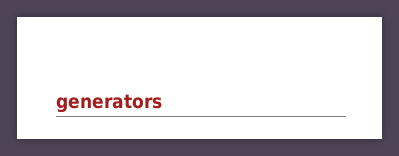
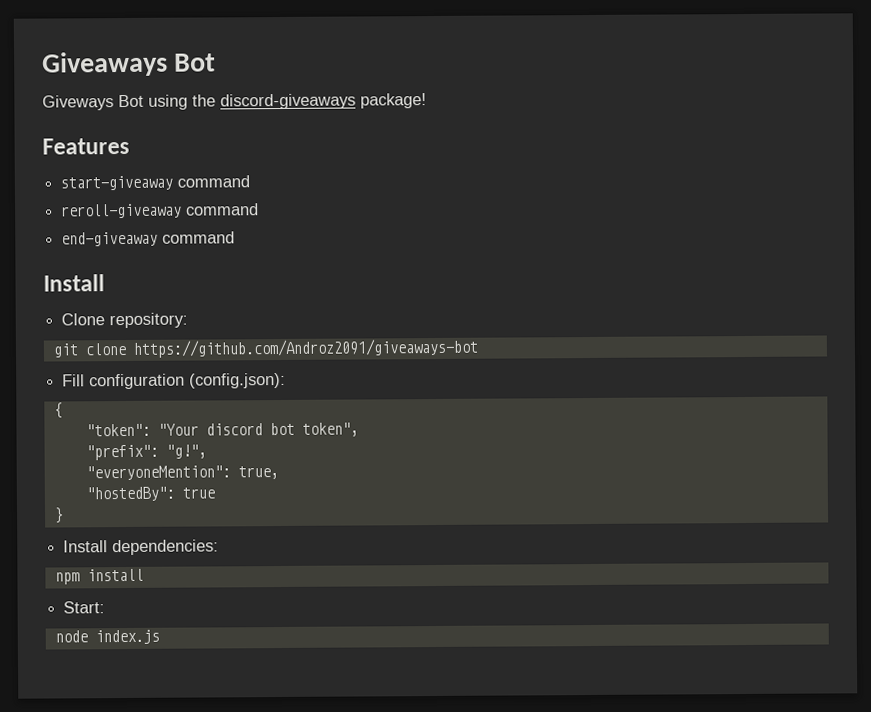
- generators
+ Giveaways Bot
+ Giveways Bot using the discord-giveaways package!
+ Features
+ start-giveaway command
+ reroll-giveaway command
+ end-giveaway command
+ Install
+ Clone repository:
+ git clone https://github.com/Androz2091/giveaways-bot
+ Fill configuration (config.json):
+ {
+ "token": "Your discord bot token",
+ "prefix": "g!",
+ "everyoneMention": true,
+ "hostedBy": true
+ }
+ Install dependencies:
+ npm install
+ Start:
+ node index.js

